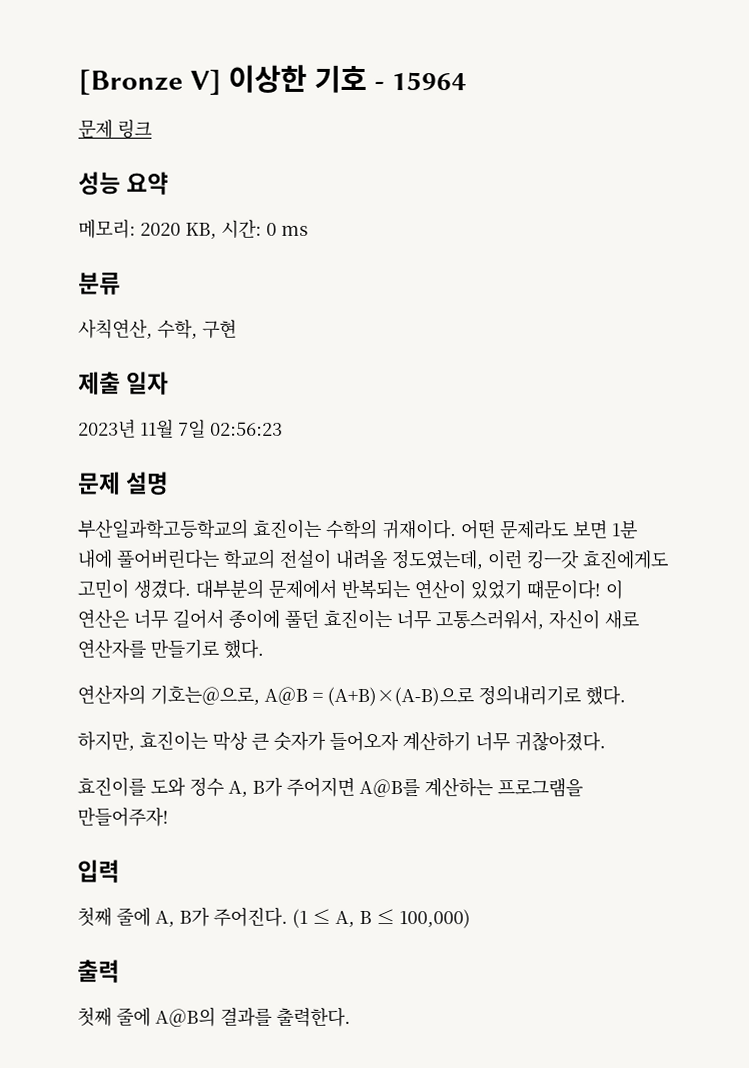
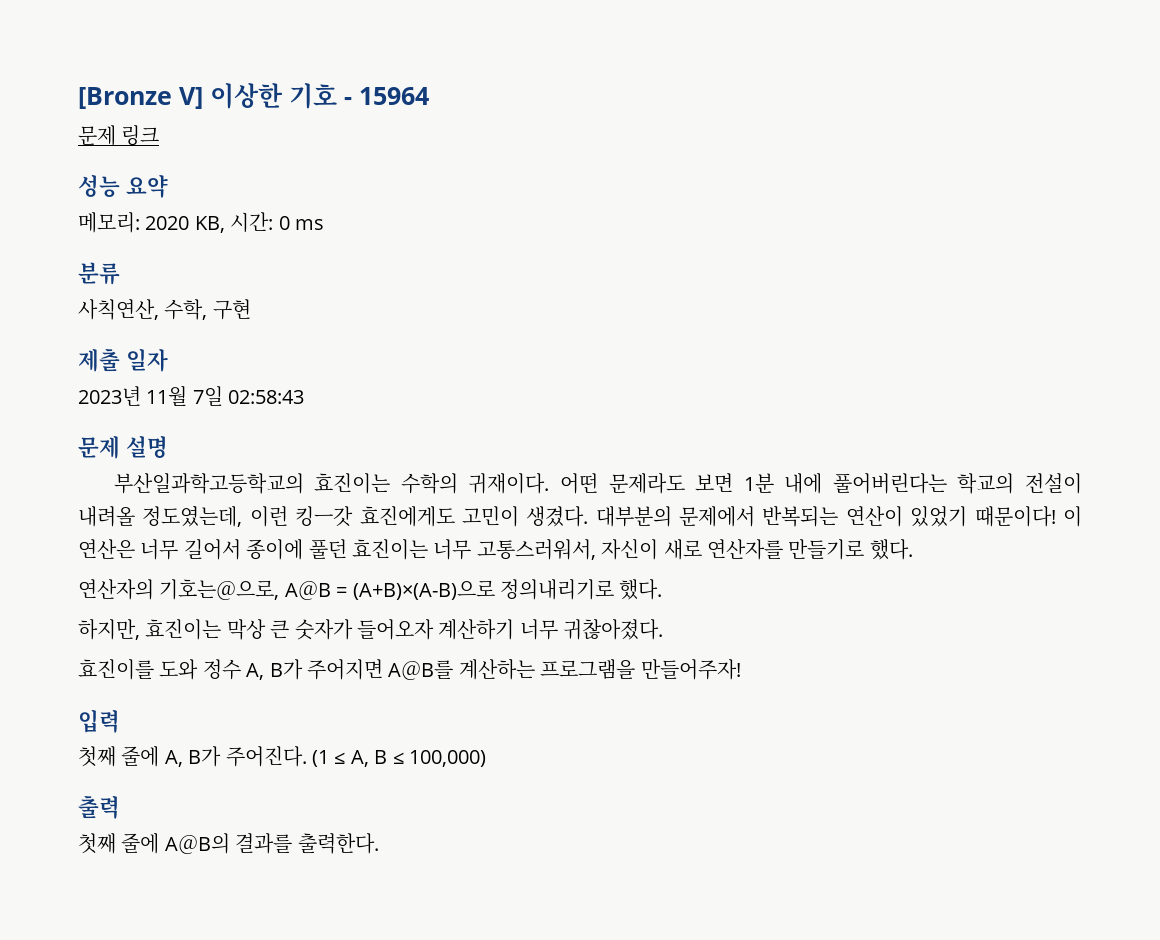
- 2023년 11월 7일 02:56:23
+ 2023년 11월 7일 02:58:43

